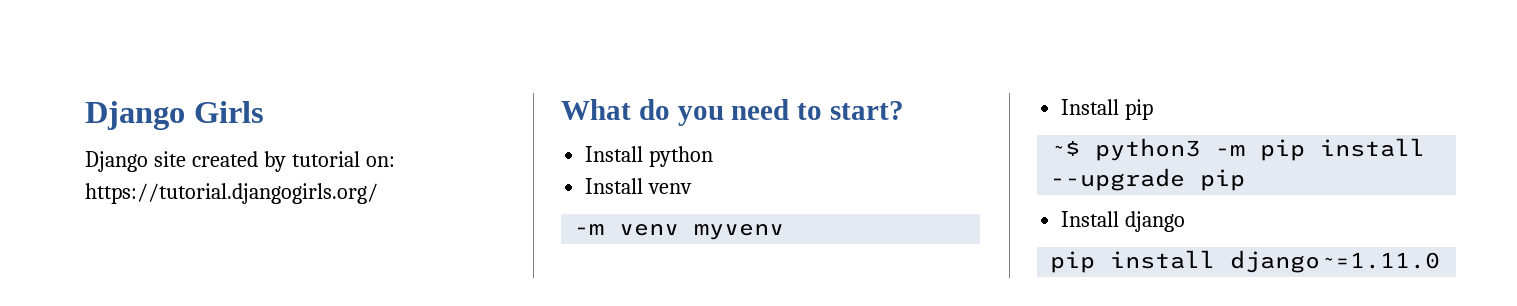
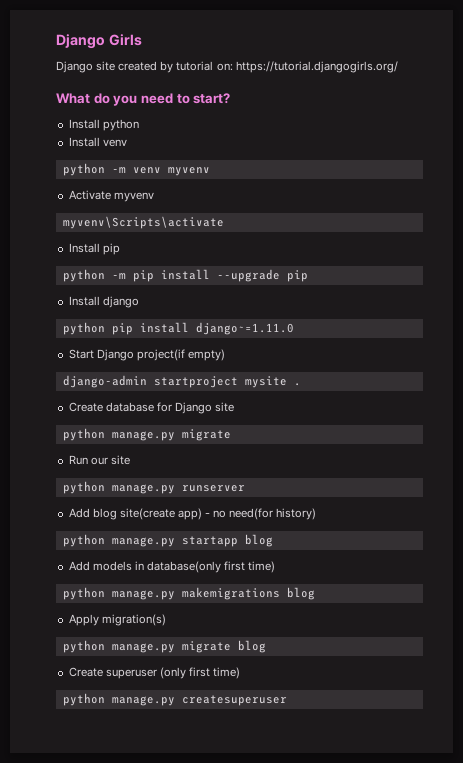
- -m venv myvenv
+ python -m venv myvenv
+ Activate myvenv
+ myvenv\Scripts\activate
- ~$ python3 -m pip install --upgrade pip
+ python -m pip install --upgrade pip
- pip install django~=1.11.0
+ python pip install django~=1.11.0
+ Start Django project(if empty)
+ django-admin startproject mysite .
+ Create database for Django site
+ python manage.py migrate
+ Run our site
+ python manage.py runserver
+ Add blog site(create app) - no need(for history)
+ python manage.py startapp blog
+ Add models in database(only first time)
+ python manage.py makemigrations blog
+ Apply migration(s)
+ python manage.py migrate blog
+ Create superuser (only first time)
+ python manage.py createsuperuser

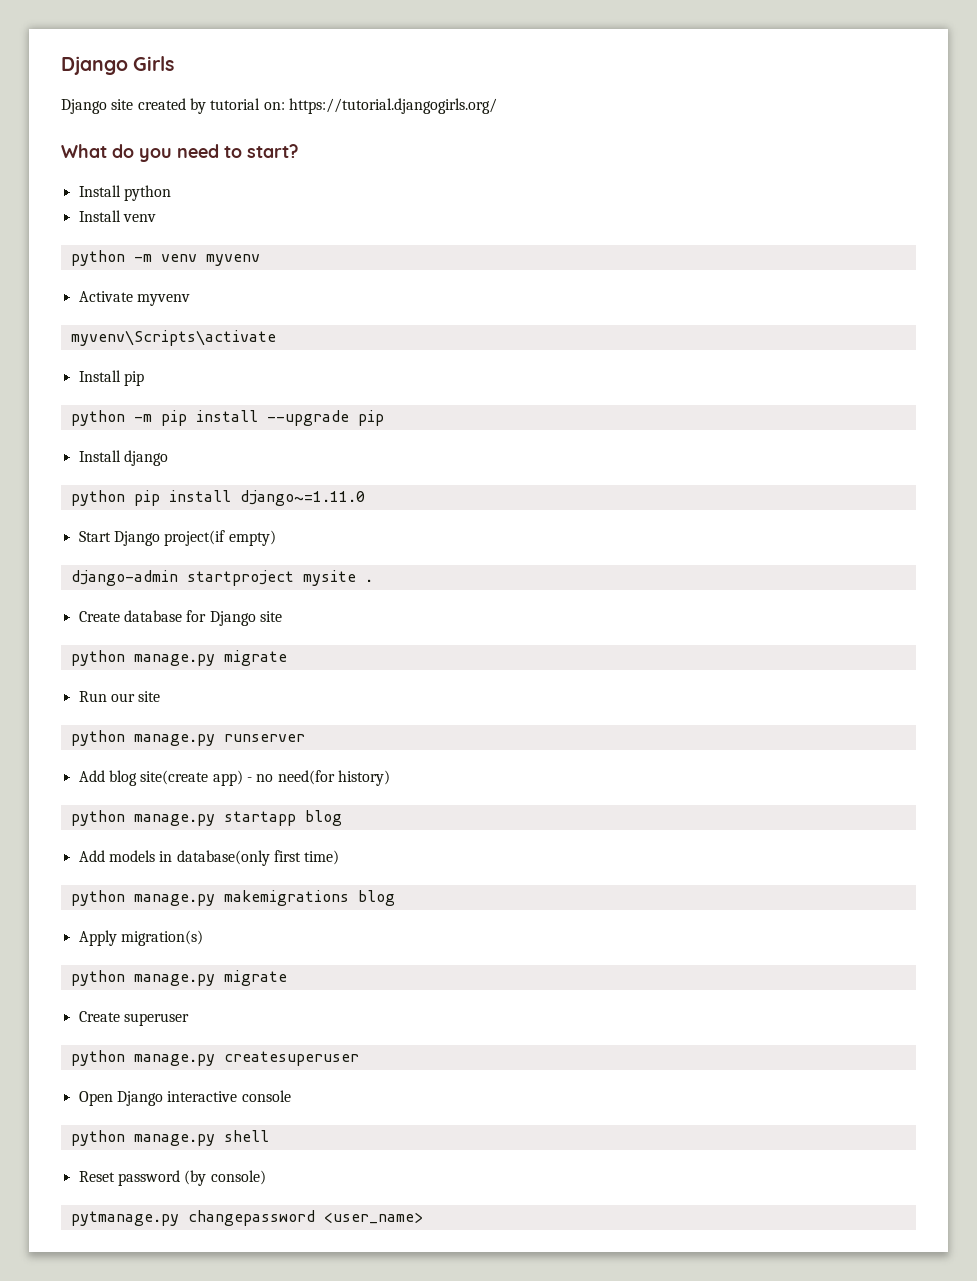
  Apply migration(s)
- python manage.py migrate blog
+ python manage.py migrate
- Create superuser (only first time)
+ Create superuser
+ Open Django interactive console
+ python manage.py shell
+ Reset password (by console)
+ pytmanage.py changepassword <user_name>

